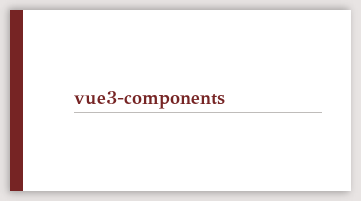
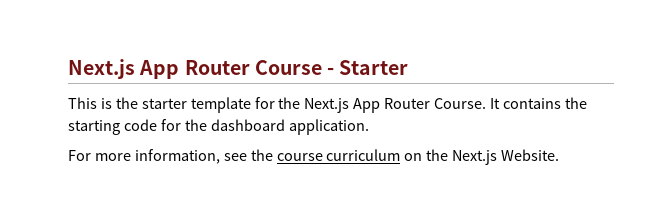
- vue3-components
+ Next.js App Router Course - Starter
+ This is the starter template for the Next.js App Router Course. It contains the starting code for the dashboard application.
+ For more information, see the course curriculum on the Next.js Website.

